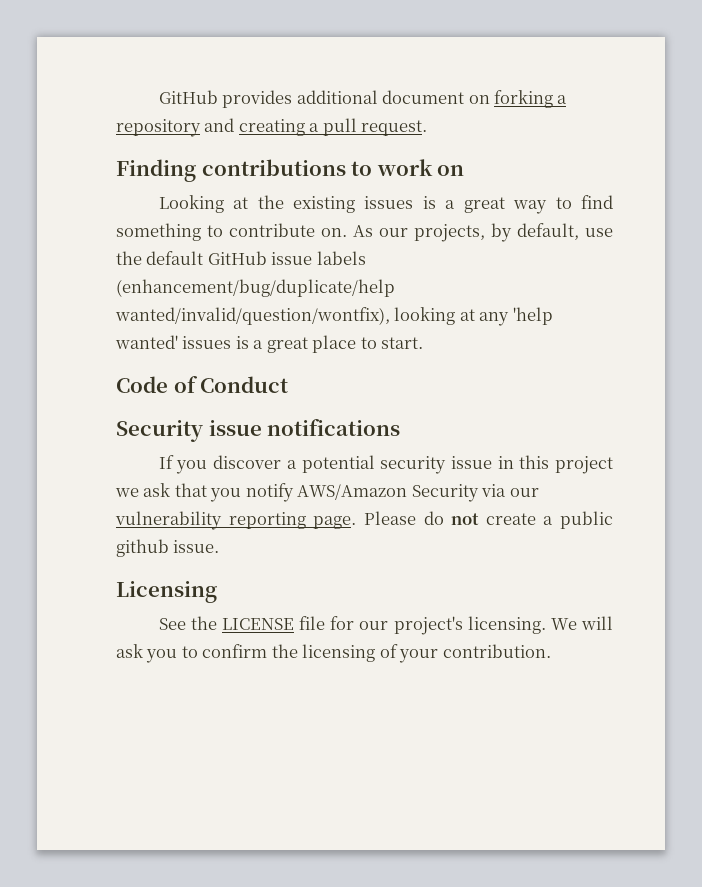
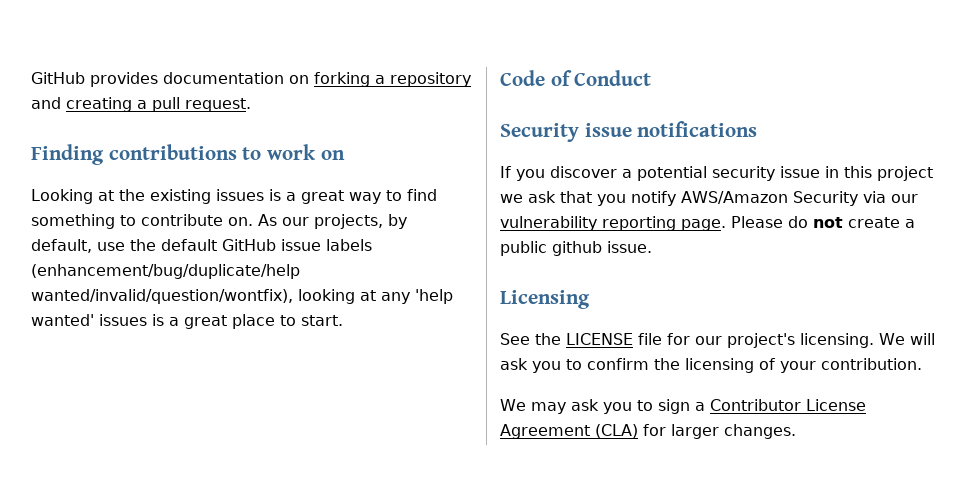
- GitHub provides additional document on forking a repository and creating a pull request.
+ GitHub provides documentation on forking a repository and creating a pull request.
+ We may ask you to sign a Contributor License Agreement (CLA) for larger changes.

